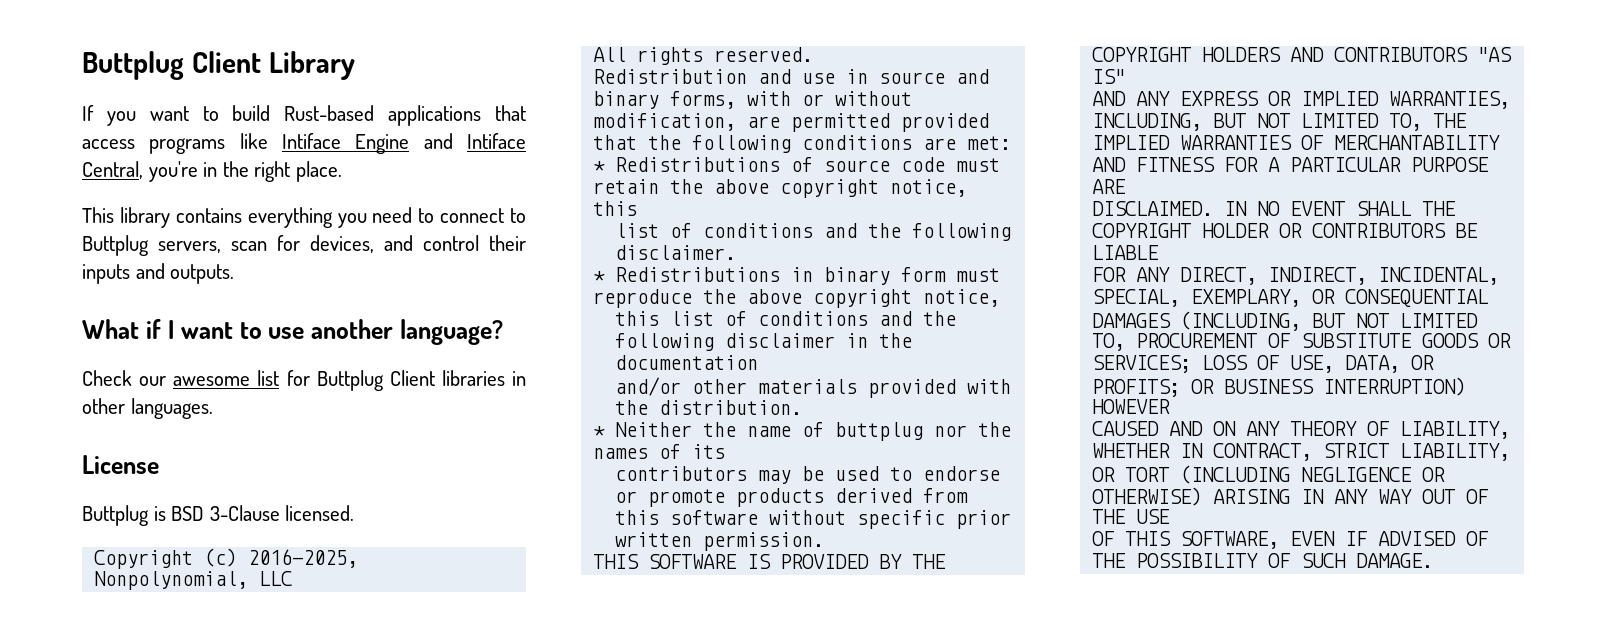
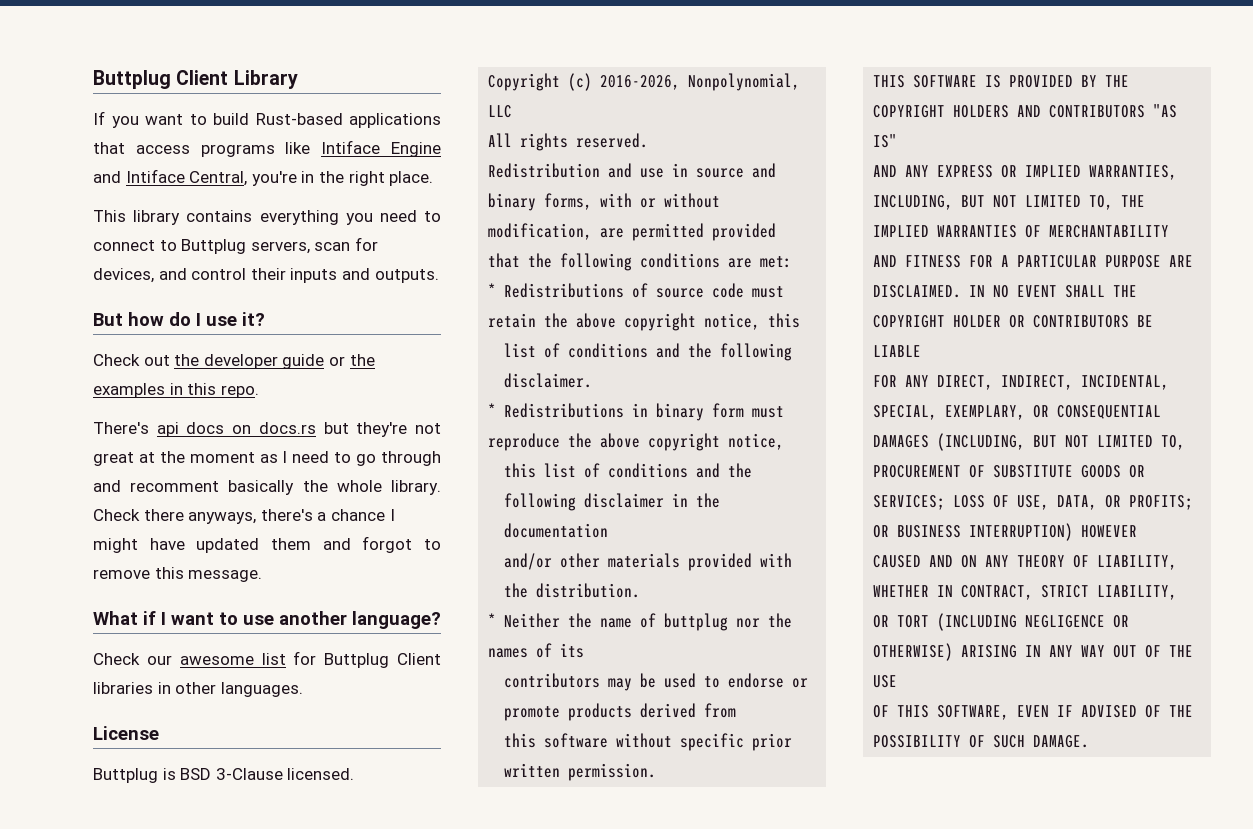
+ But how do I use it?
+ Check out the developer guide or the examples in this repo.
+ There's api docs on docs.rs but they're not great at the moment as I need to go through and recomment basically the whole library. Check there anyways, there's a chance I might have updated them and forgot to remove this message.
- Copyright (c) 2016-2025, Nonpolynomial, LLC
+ Copyright (c) 2016-2026, Nonpolynomial, LLC

